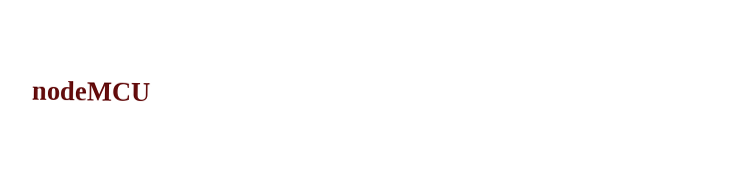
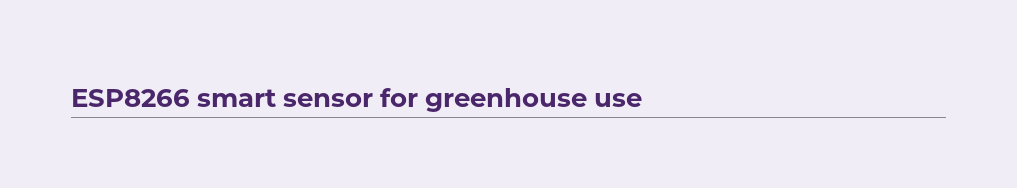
- nodeMCU
+ ESP8266 smart sensor for greenhouse use

